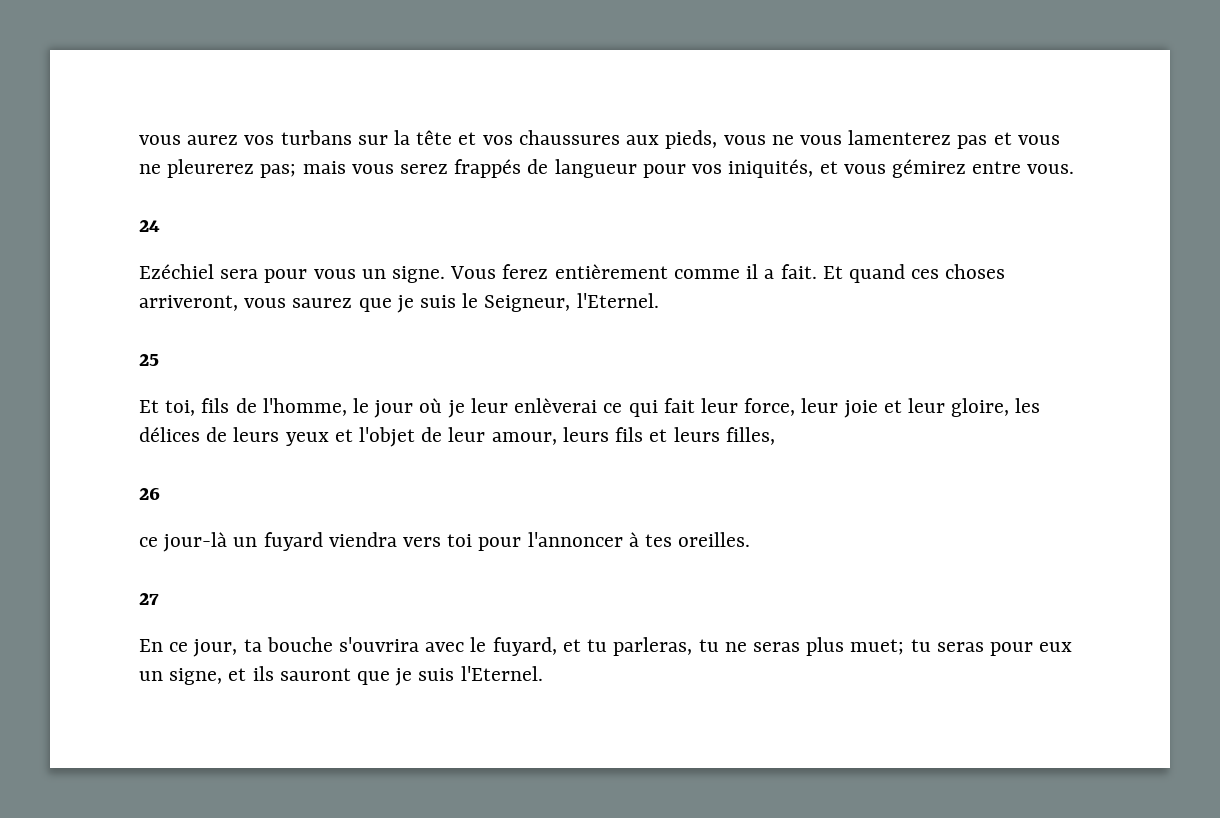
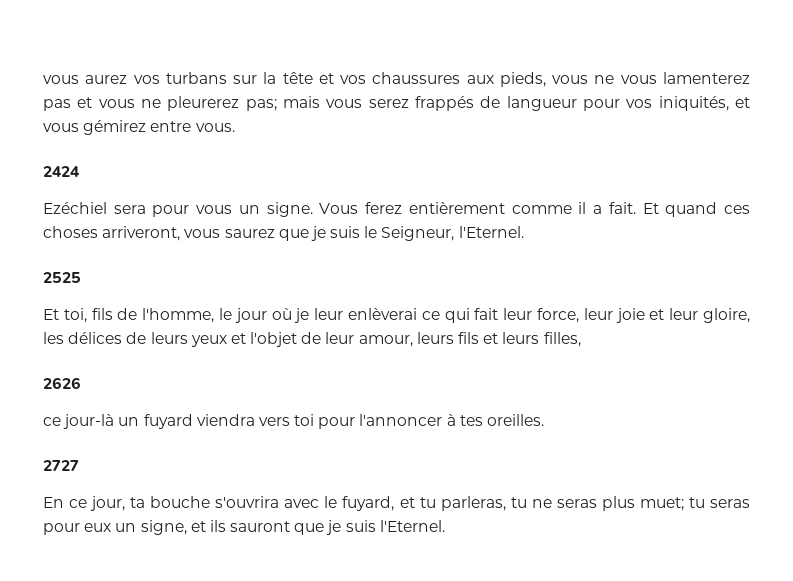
- 24
+ 2424
- 25
+ 2525
- 26
+ 2626
- 27
+ 2727

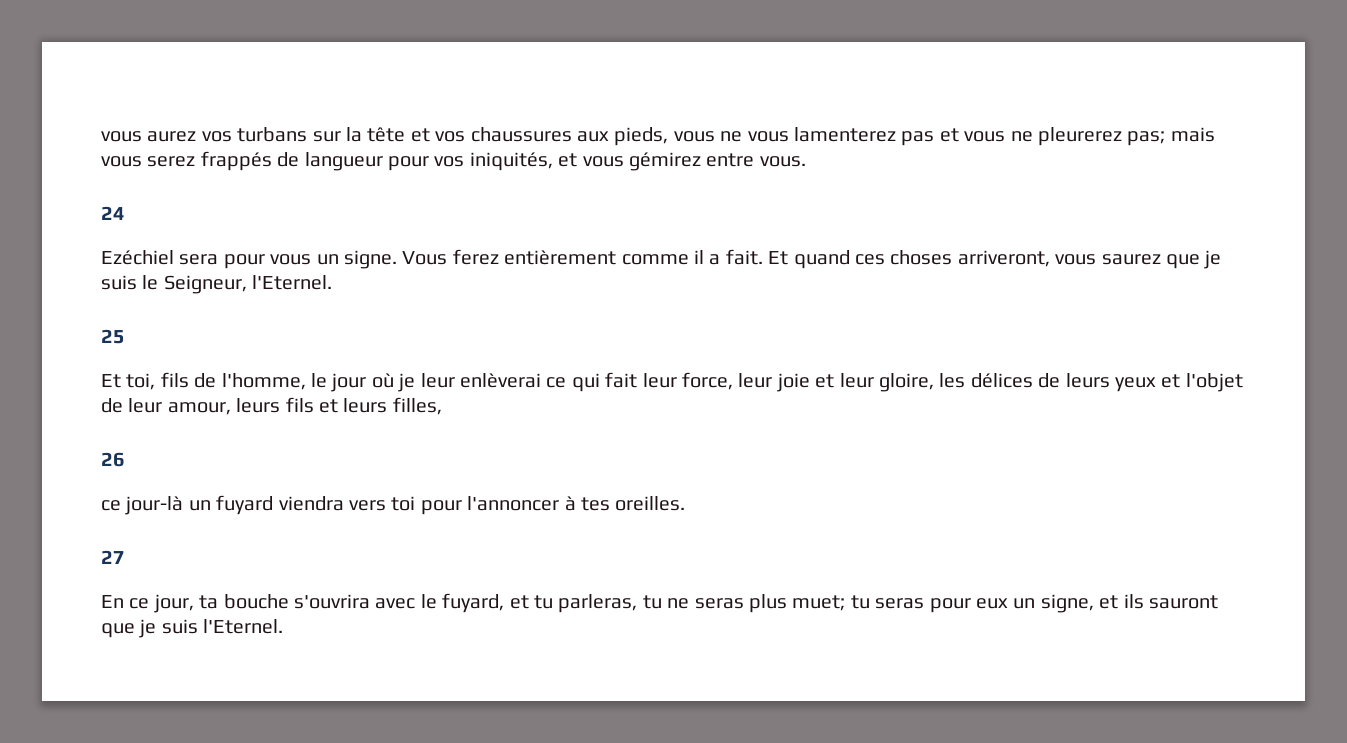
- 2424
+ 24
- 2525
+ 25
- 2626
+ 26
- 2727
+ 27

